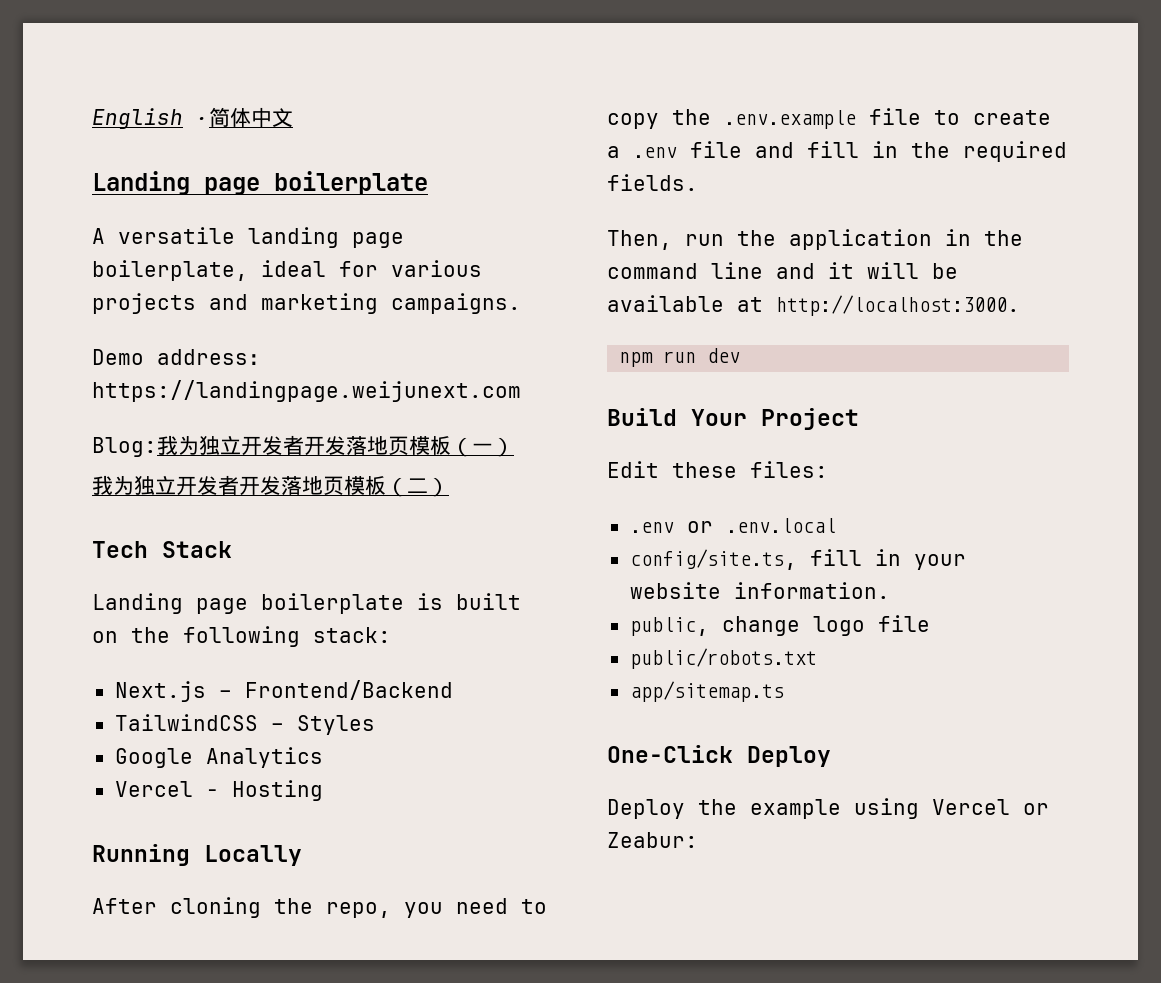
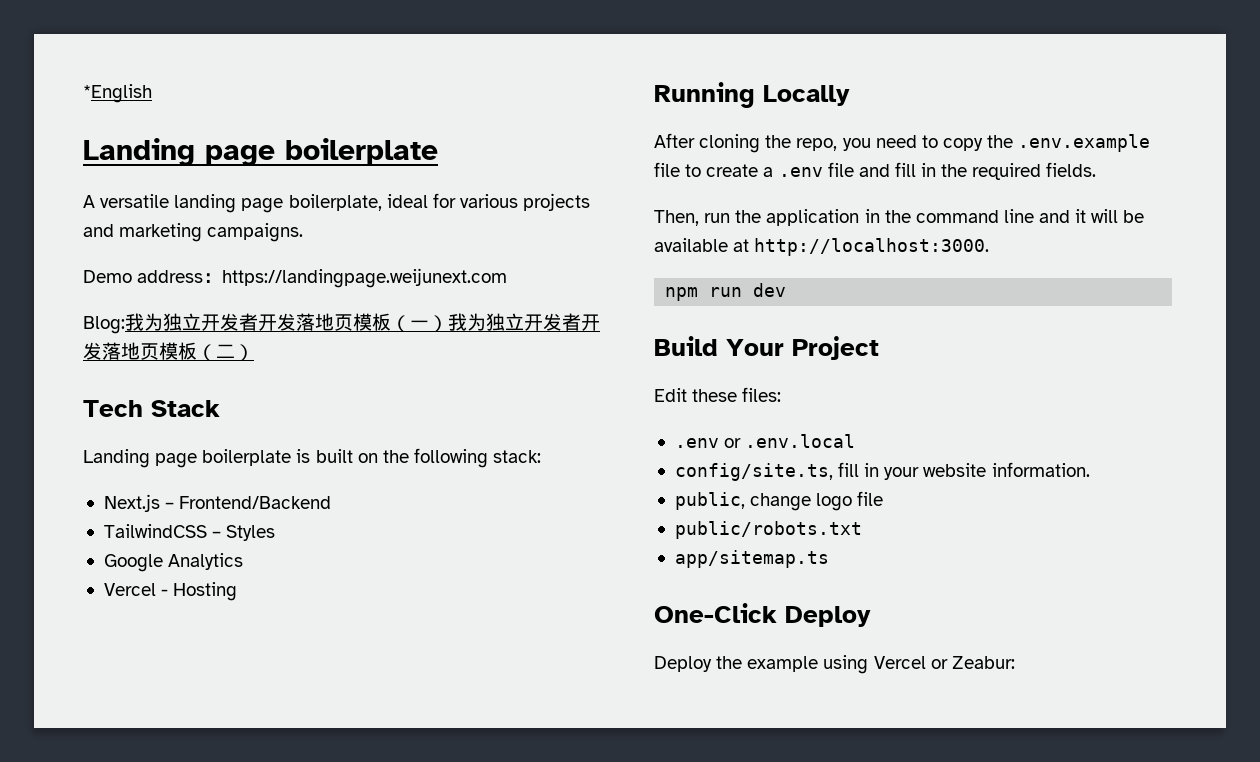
- English ∙简体中文
+ *English
- Blog:我为独立开发者开发落地页模板（一）
- 我为独立开发者开发落地页模板（二）
+ Blog:我为独立开发者开发落地页模板（一）我为独立开发者开发落地页模板（二）

